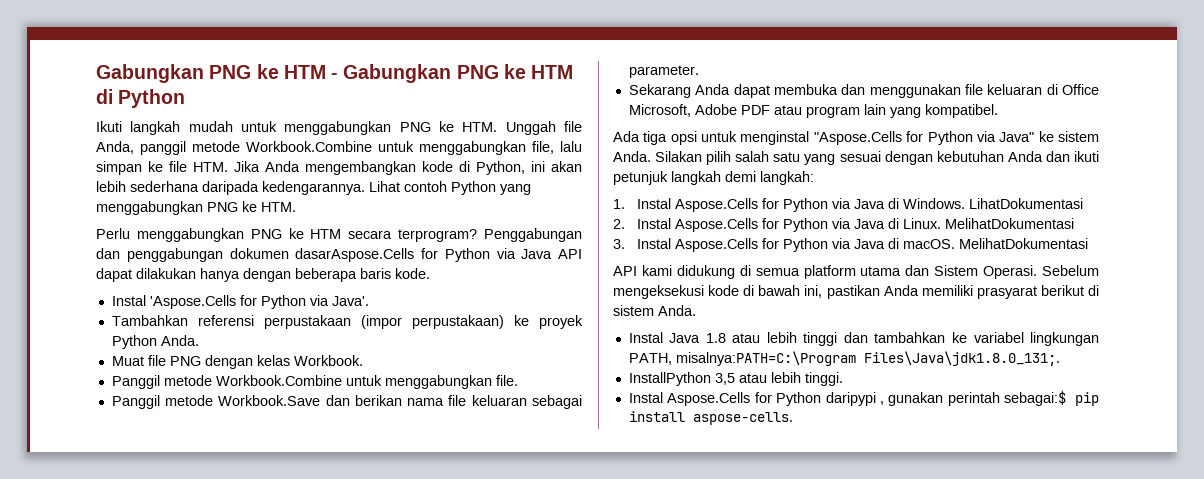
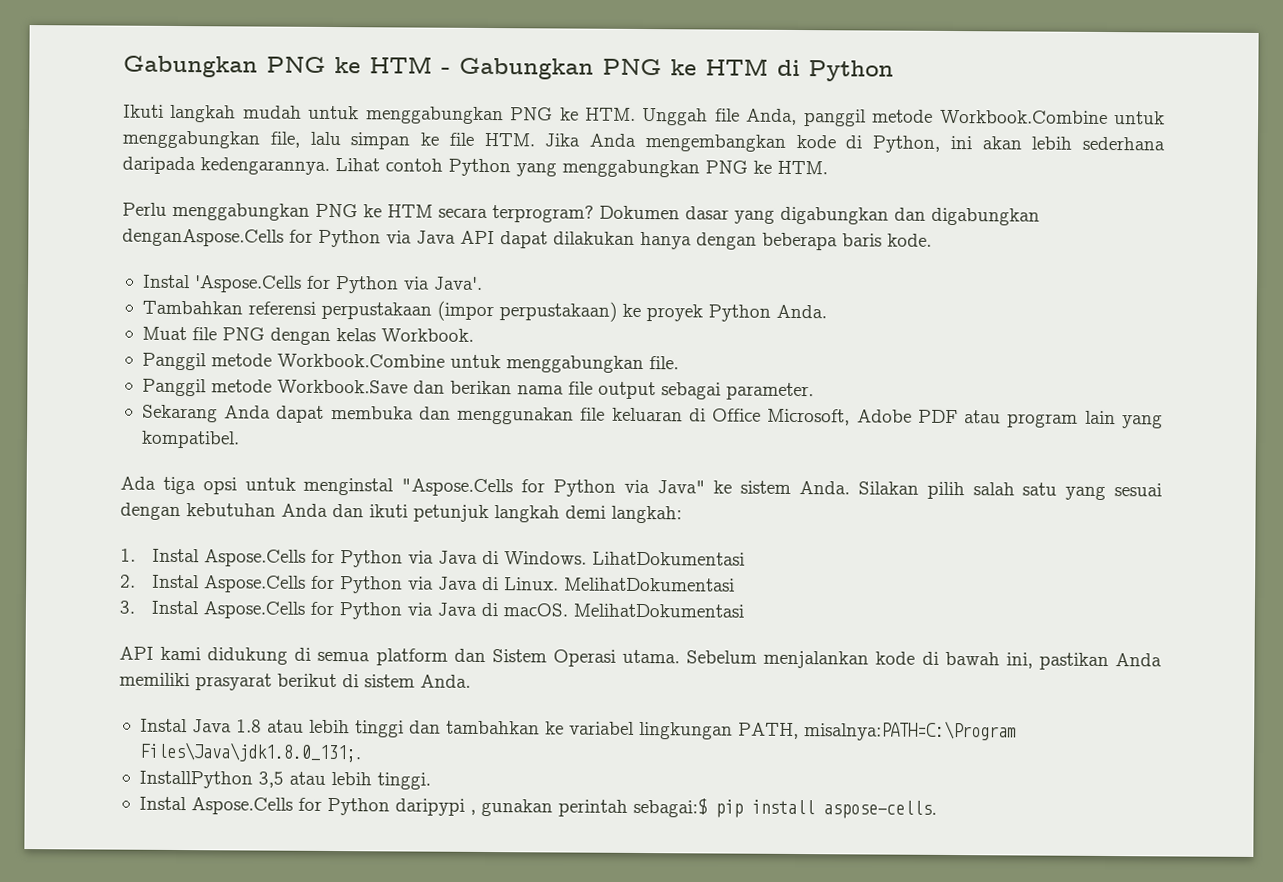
- Penggabungan dan penggabungan dokumen dasarAspose.Cells for Python via Java API dapat dilakukan hanya dengan beberapa baris kode.
+ Dokumen dasar yang digabungkan dan digabungkan denganAspose.Cells for Python via Java API dapat dilakukan hanya dengan beberapa baris kode.
- Panggil metode Workbook.Save dan berikan nama file keluaran sebagai parameter.
+ Panggil metode Workbook.Save dan berikan nama file output sebagai parameter.
- API kami didukung di semua platform utama dan Sistem Operasi. Sebelum mengeksekusi kode di bawah ini, pastikan Anda memiliki prasyarat berikut di sistem Anda.
+ API kami didukung di semua platform dan Sistem Operasi utama. Sebelum menjalankan kode di bawah ini, pastikan Anda memiliki prasyarat berikut di sistem Anda.

